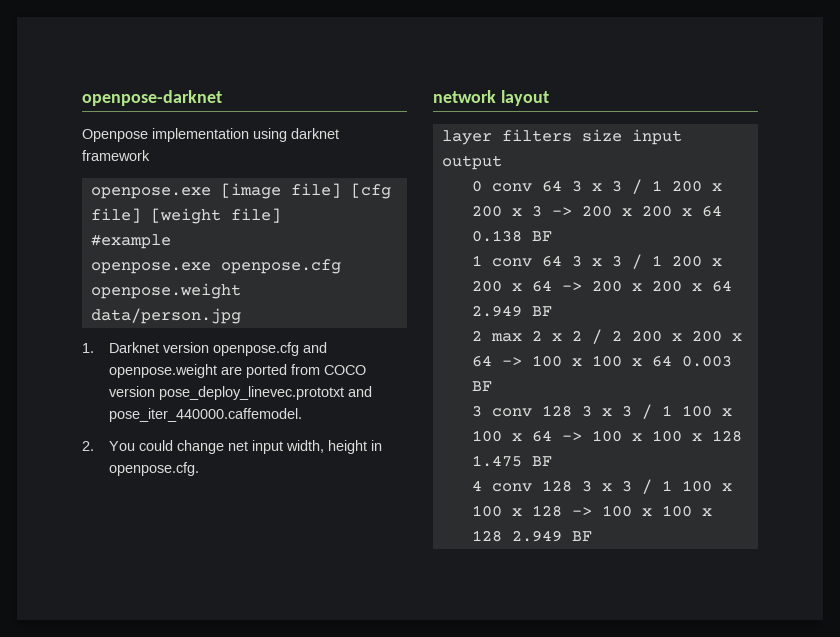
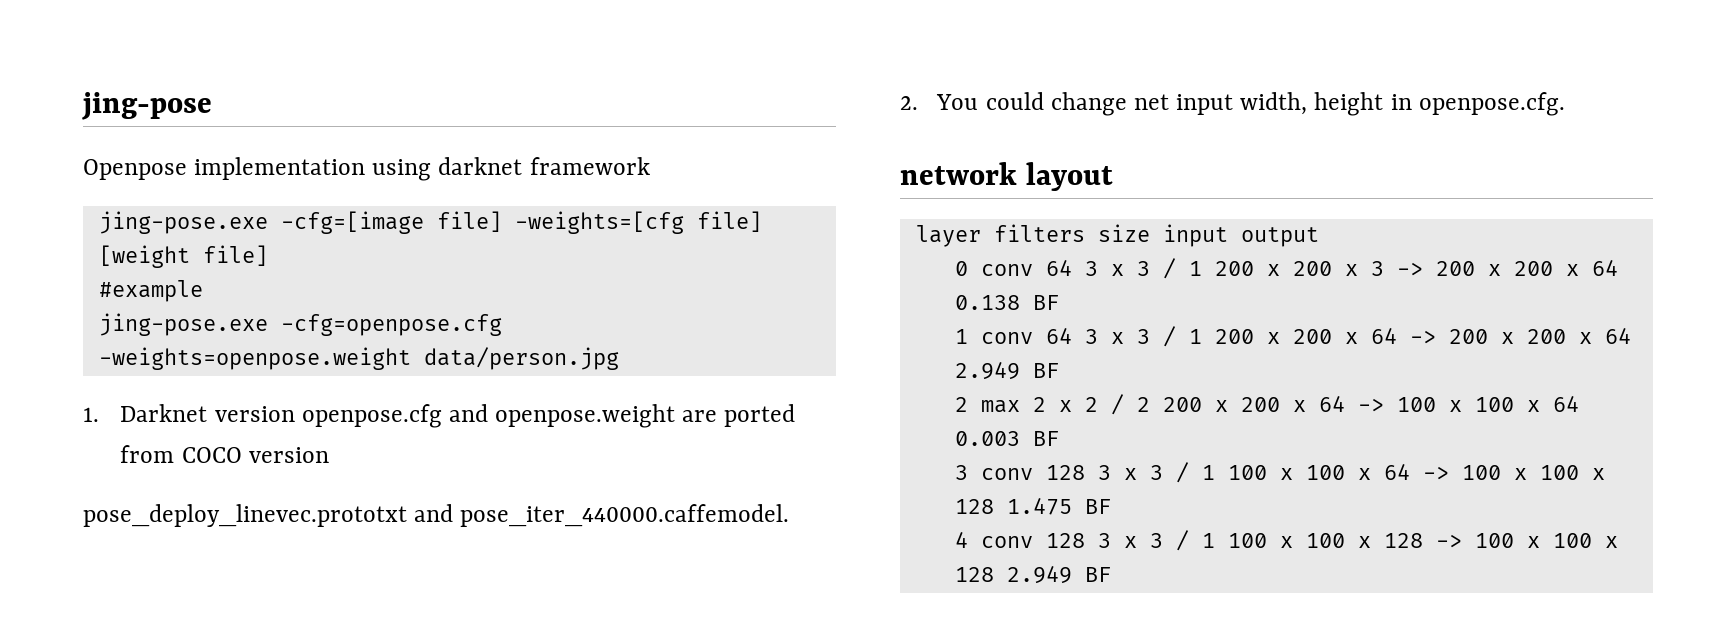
- openpose-darknet
+ jing-pose
- openpose.exe [image file] [cfg file] [weight file]
+ jing-pose.exe -cfg=[image file] -weights=[cfg file] [weight file]
- openpose.exe openpose.cfg openpose.weight data/person.jpg
+ jing-pose.exe -cfg=openpose.cfg -weights=openpose.weight data/person.jpg
- 1. Darknet version openpose.cfg and openpose.weight are ported from COCO version pose_deploy_linevec.prototxt and pose_iter_440000.caffemodel.
+ 1. Darknet version openpose.cfg and openpose.weight are ported from COCO version
+ pose_deploy_linevec.prototxt and pose_iter_440000.caffemodel.

